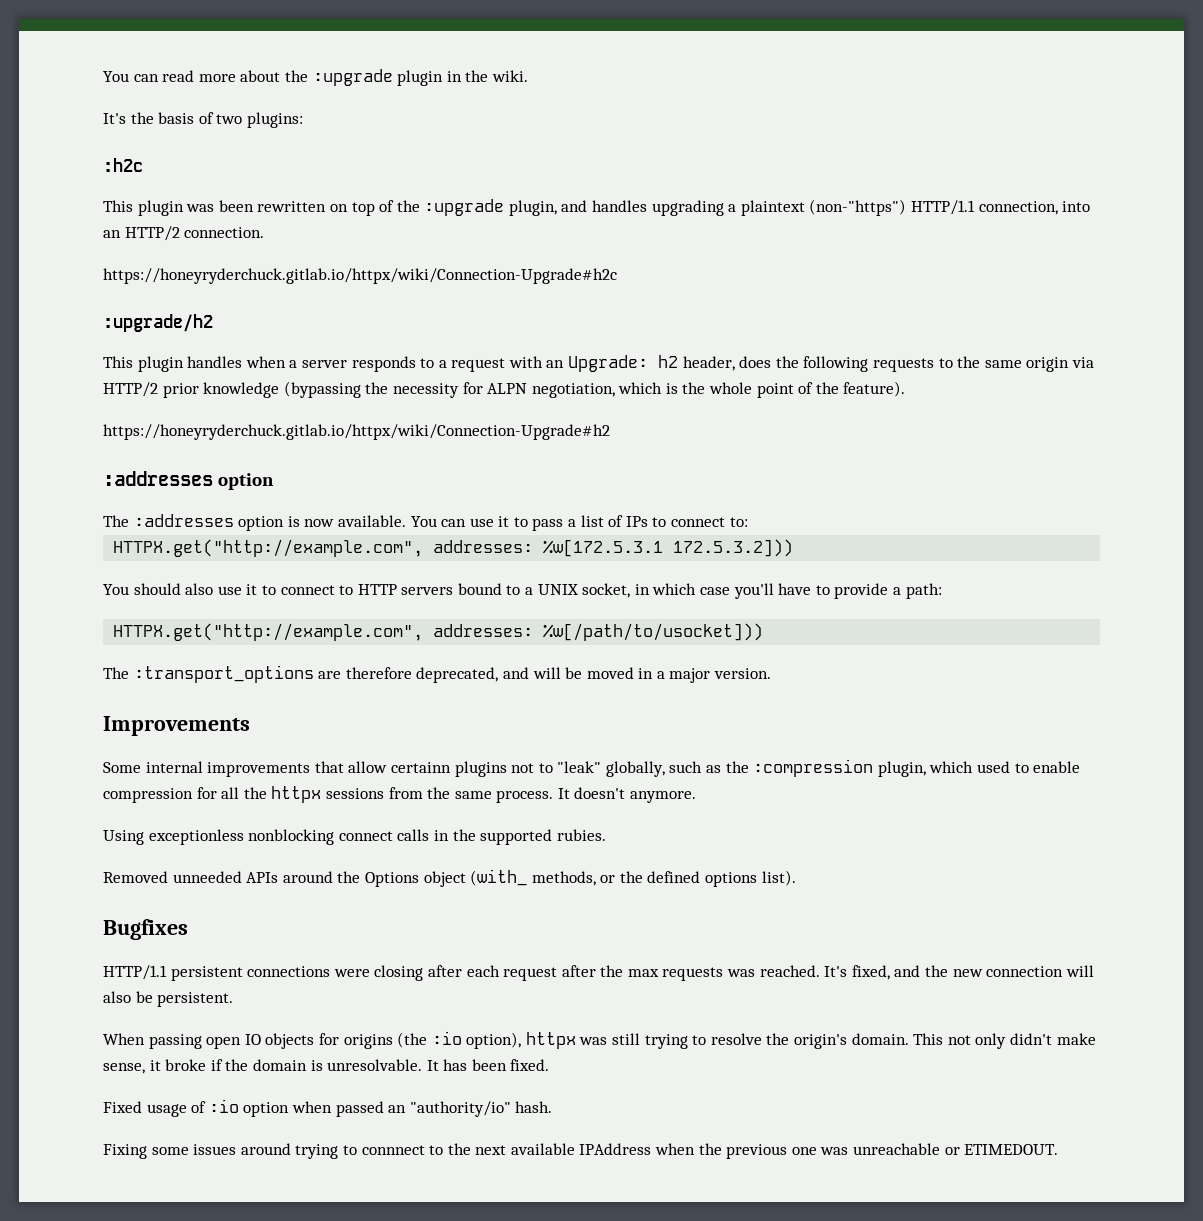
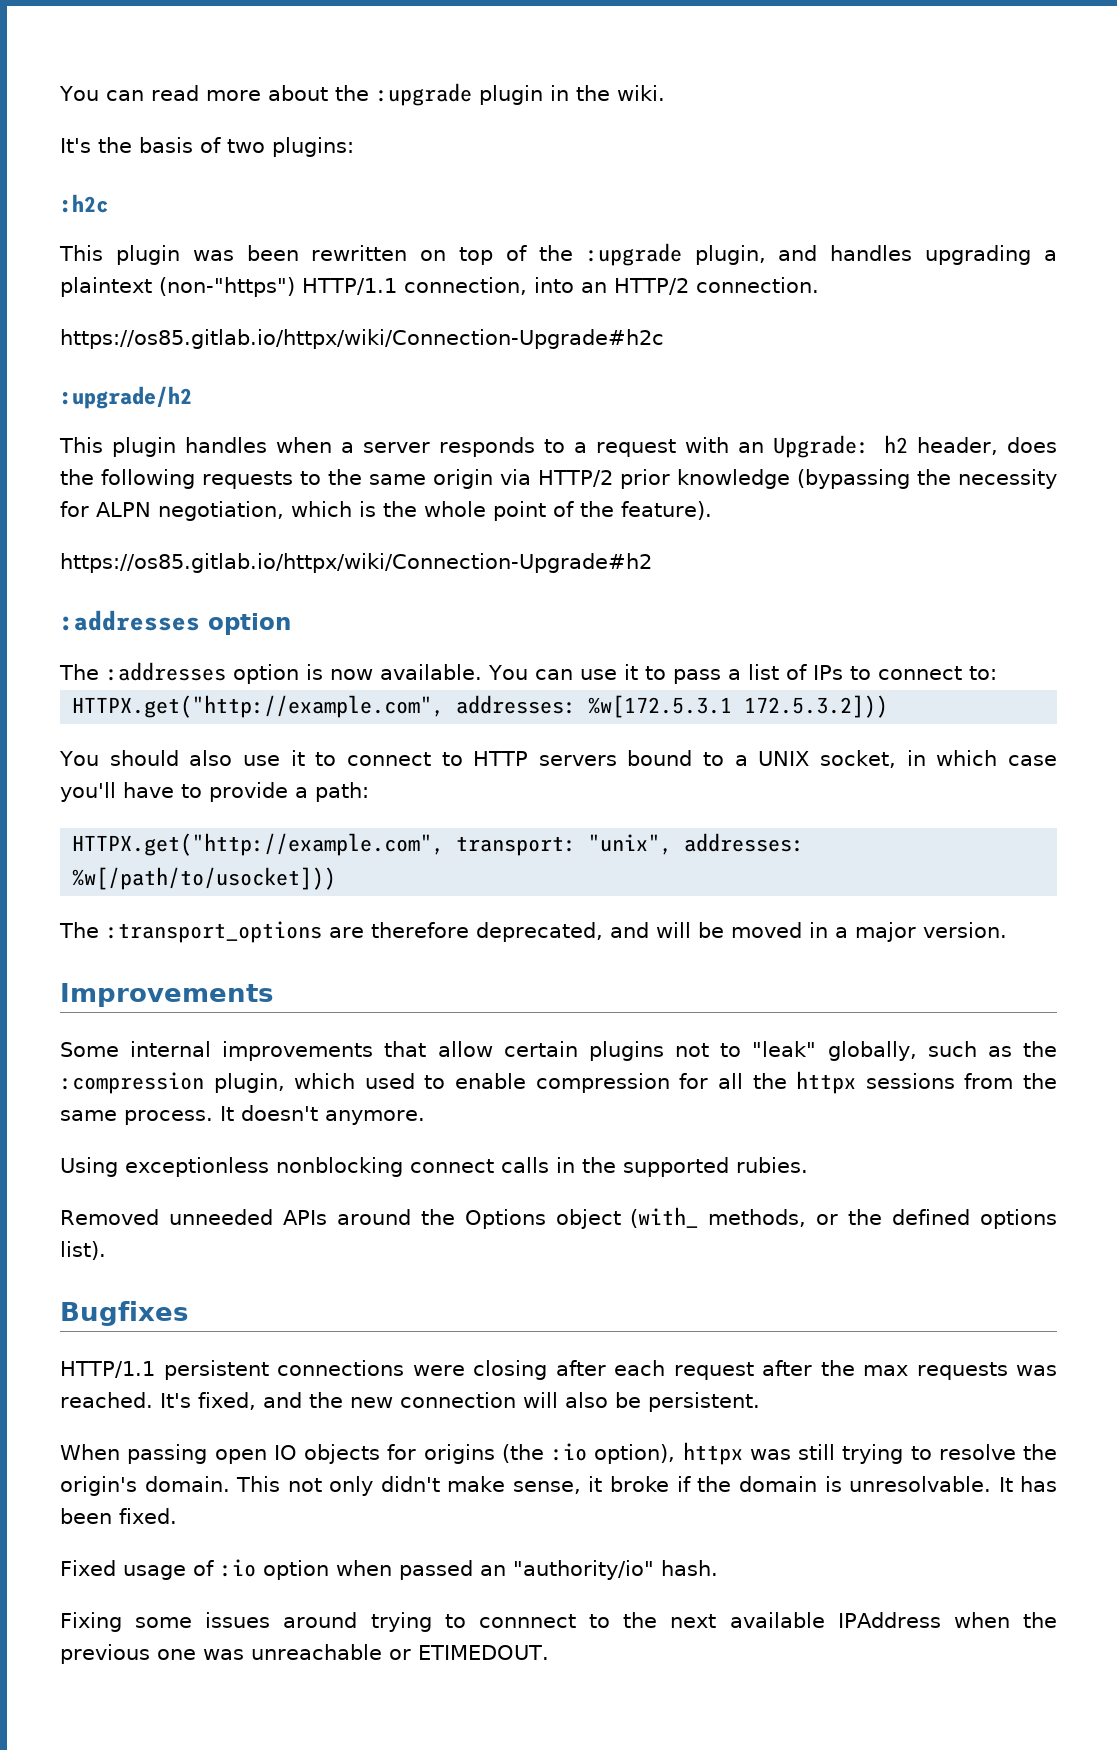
- https://honeyryderchuck.gitlab.io/httpx/wiki/Connection-Upgrade#h2c
+ https://os85.gitlab.io/httpx/wiki/Connection-Upgrade#h2c
- https://honeyryderchuck.gitlab.io/httpx/wiki/Connection-Upgrade#h2
+ https://os85.gitlab.io/httpx/wiki/Connection-Upgrade#h2
- HTTPX.get("http://example.com", addresses: %w[/path/to/usocket]))
+ HTTPX.get("http://example.com", transport: "unix", addresses: %w[/path/to/usocket]))
- Some internal improvements that allow certainn plugins not to "leak" globally, such as the :compression plugin, which used to enable compression for all the httpx sessions from the same process.
+ Some internal improvements that allow certain plugins not to "leak" globally, such as the :compression plugin, which used to enable compression for all the httpx sessions from the same process.

